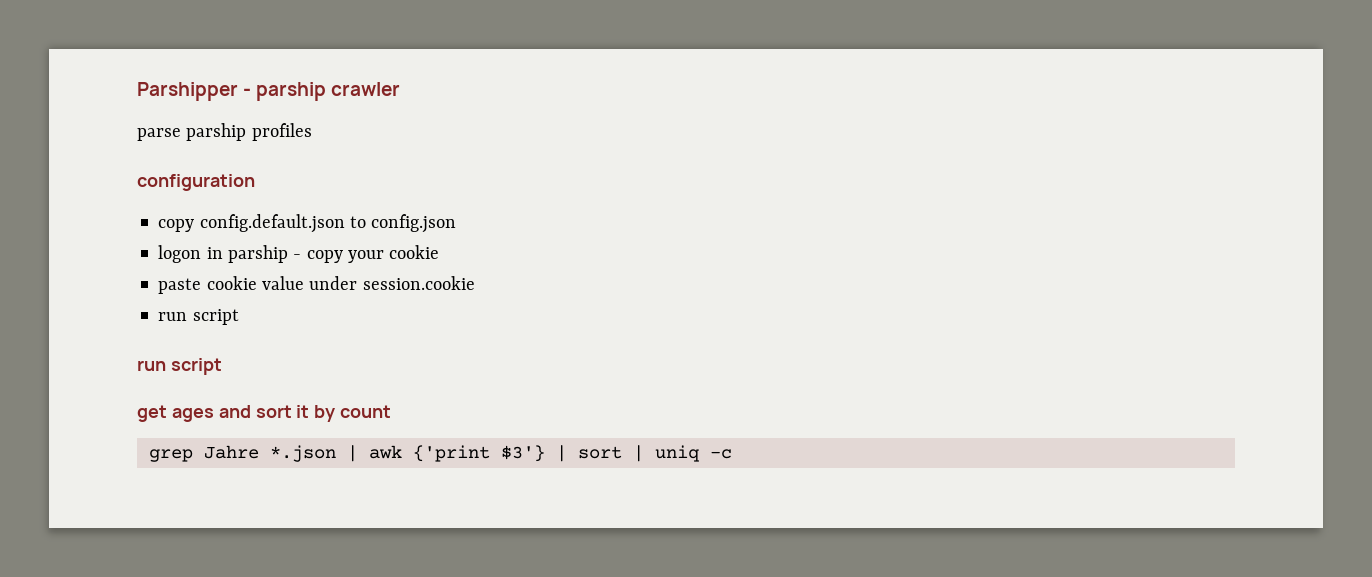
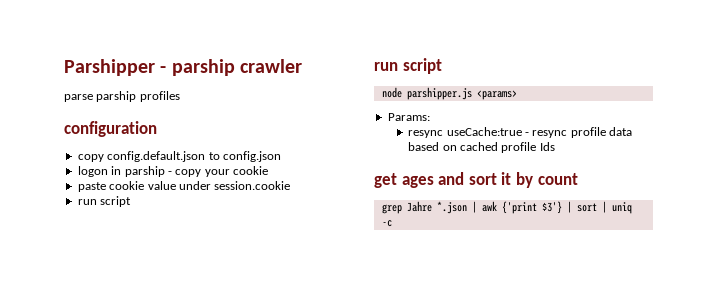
+ node parshipper.js <params>
+ Params:
+ resync useCache:true - resync profile data based on cached profile Ids

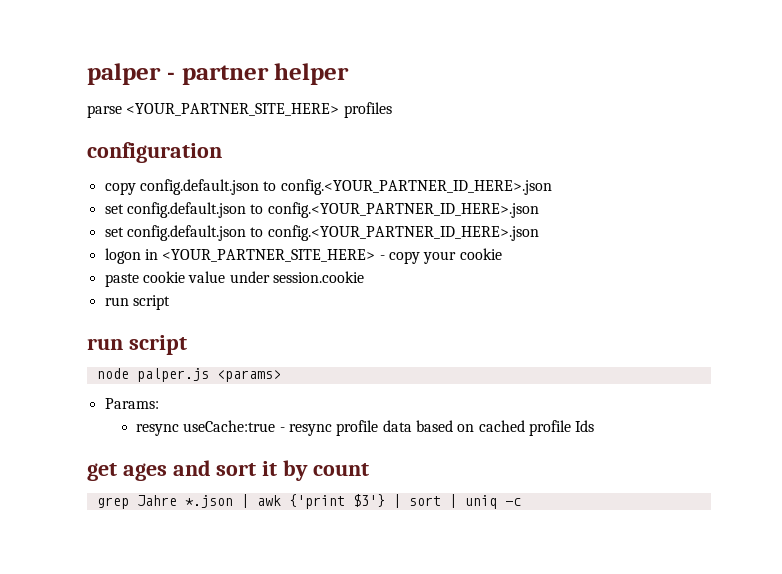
- Parshipper - parship crawler
+ palper - partner helper
- parse parship profiles
+ parse <YOUR_PARTNER_SITE_HERE> profiles
- copy config.default.json to config.json
+ copy config.default.json to config.<YOUR_PARTNER_ID_HERE>.json
+ set config.default.json to config.<YOUR_PARTNER_ID_HERE>.json
+ set config.default.json to config.<YOUR_PARTNER_ID_HERE>.json
- logon in parship - copy your cookie
+ logon in <YOUR_PARTNER_SITE_HERE> - copy your cookie
- node parshipper.js <params>
+ node palper.js <params>

